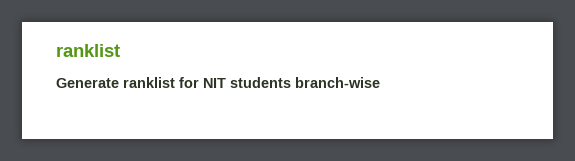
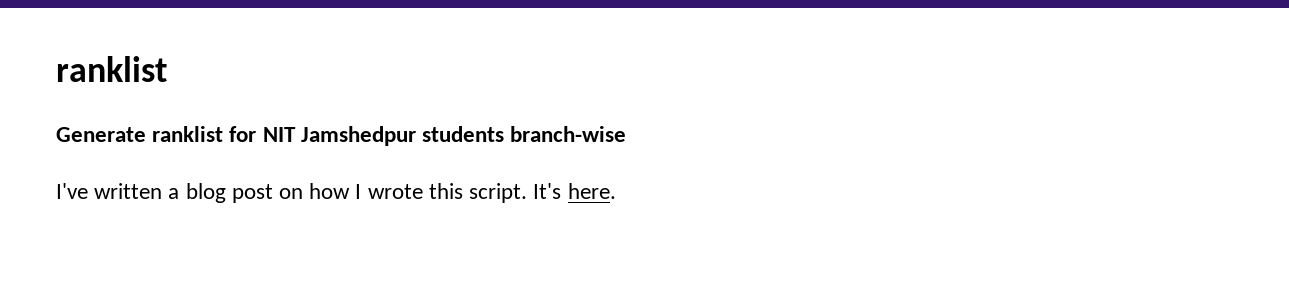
- Generate ranklist for NIT students branch-wise
+ Generate ranklist for NIT Jamshedpur students branch-wise
+ I've written a blog post on how I wrote this script. It's here.

